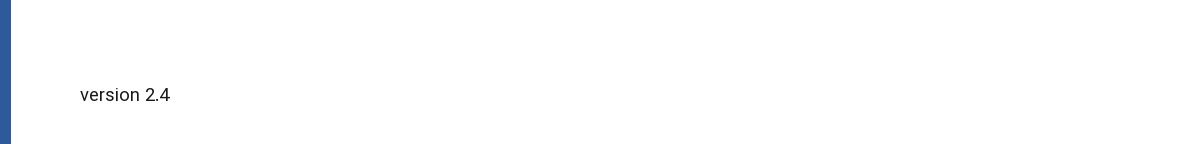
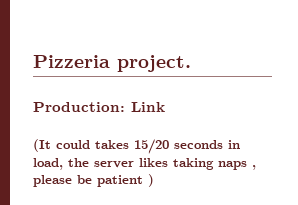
- version 2.4
+ Pizzeria project.
+ Production: Link
+ (It could takes 15/20 seconds in load, the server likes taking naps , please be patient )

